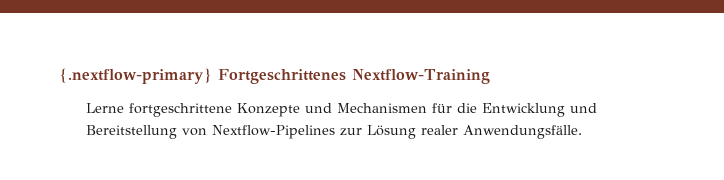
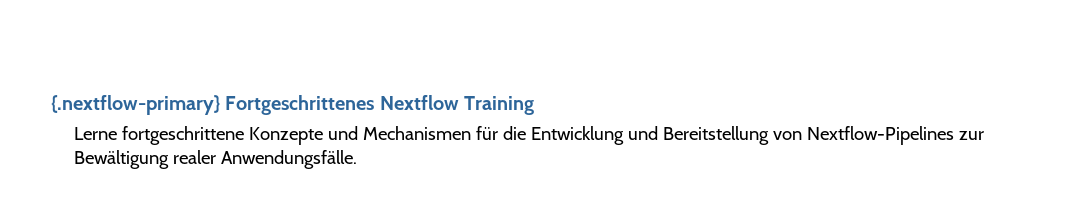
- {.nextflow-primary} Fortgeschrittenes Nextflow-Training
+ {.nextflow-primary} Fortgeschrittenes Nextflow Training
- Lerne fortgeschrittene Konzepte und Mechanismen für die Entwicklung und Bereitstellung von Nextflow-Pipelines zur Lösung realer Anwendungsfälle.
+ Lerne fortgeschrittene Konzepte und Mechanismen für die Entwicklung und Bereitstellung von Nextflow-Pipelines zur Bewältigung realer Anwendungsfälle.

